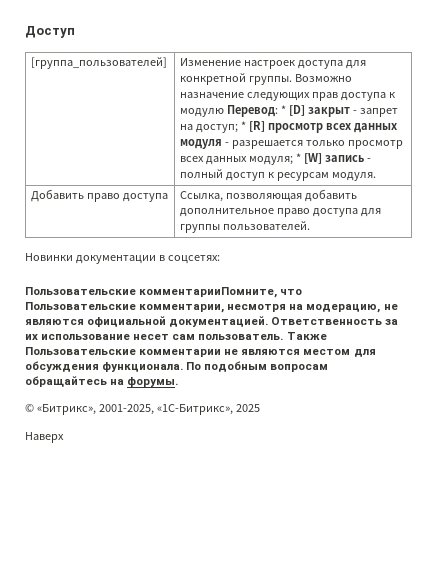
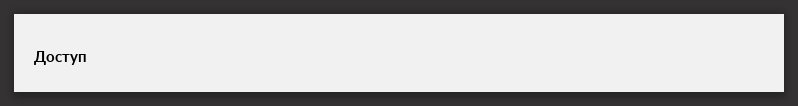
- [группа_пользователей] | Изменение настроек доступа для конкретной группы. Возможно назначение следующих прав доступа к модулю Перевод: * [D] закрыт - запрет на доступ; * [R] просмотр всех данных модуля - разрешается только просмотр всех данных модуля; * [W] запись - полный доступ к ресурсам модуля.
- Добавить право доступа | Ссылка, позволяющая добавить дополнительное право доступа для группы пользователей.
- Новинки документации в соцсетях:
- Пользовательские комментарииПомните, что Пользовательские комментарии, несмотря на модерацию, не являются официальной документацией. Ответственность за их использование несет сам пользователь. Также Пользовательские комментарии не являются местом для обсуждения функционала. По подобным вопросам обращайтесь на форумы.
- © «Битрикс», 2001-2025, «1С-Битрикс», 2025
- Наверх

